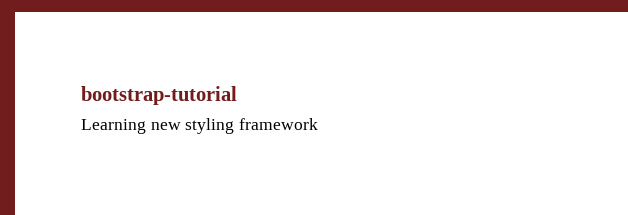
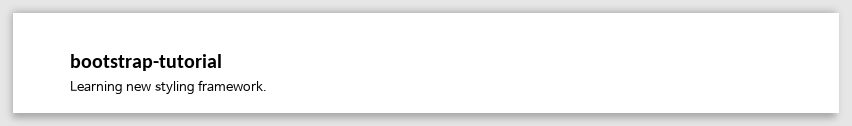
- Learning new styling framework
+ Learning new styling framework.

